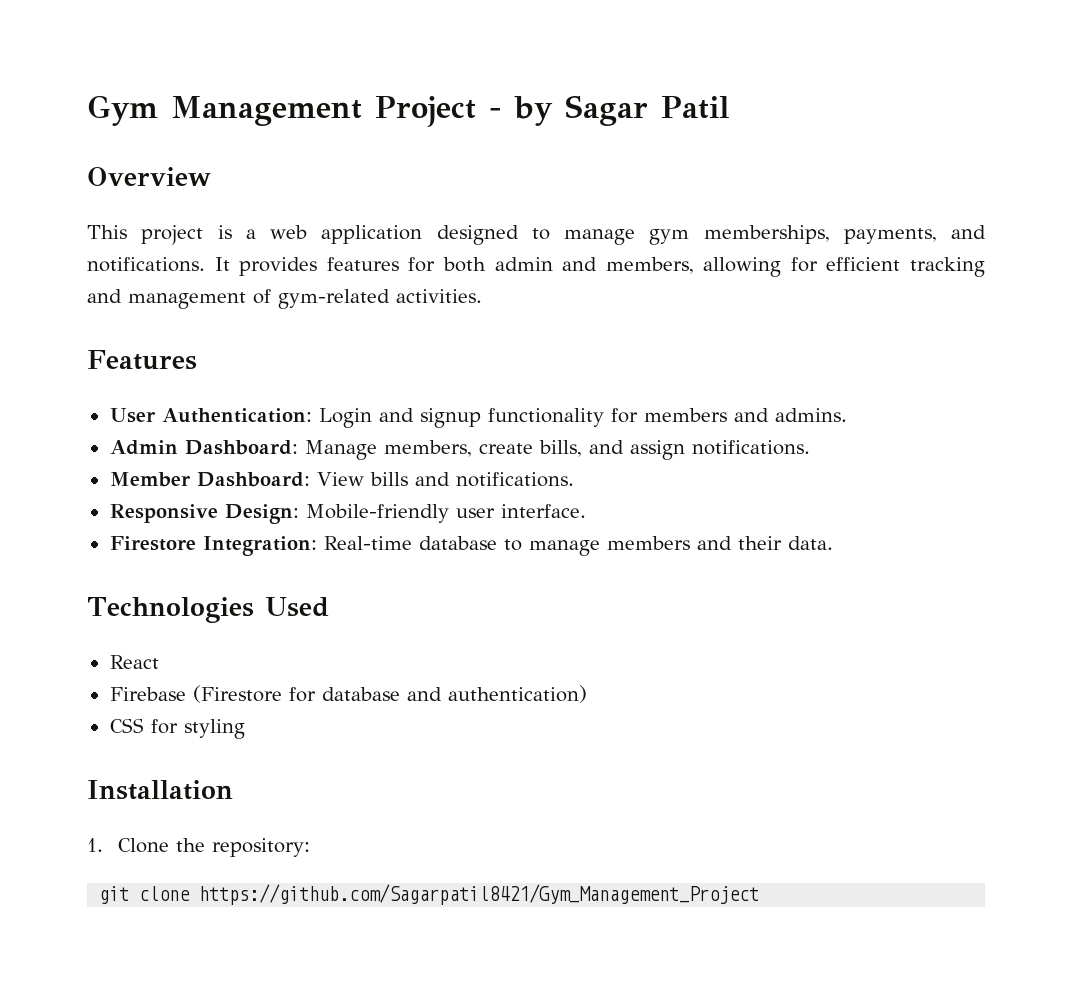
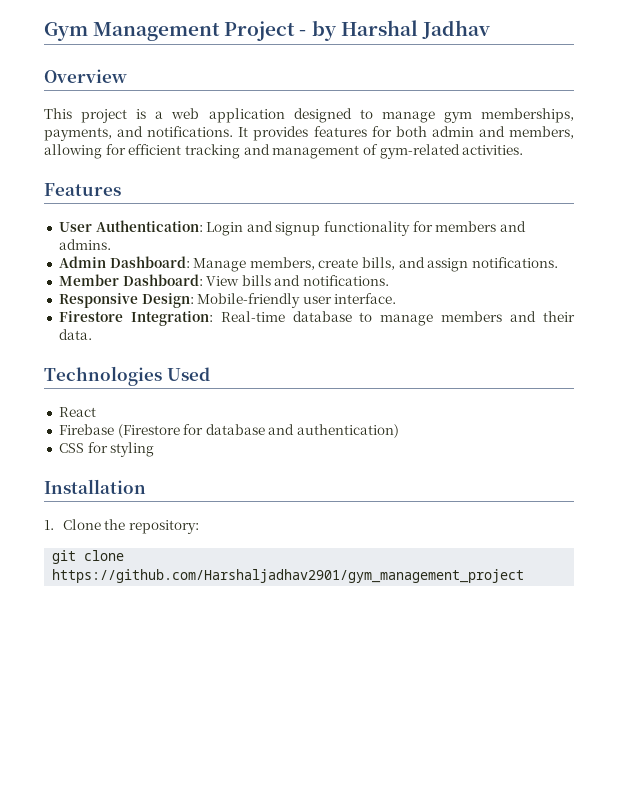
- Gym Management Project - by Sagar Patil
+ Gym Management Project - by Harshal Jadhav
- git clone https://github.com/Sagarpatil8421/Gym_Management_Project
+ git clone https://github.com/Harshaljadhav2901/gym_management_project

